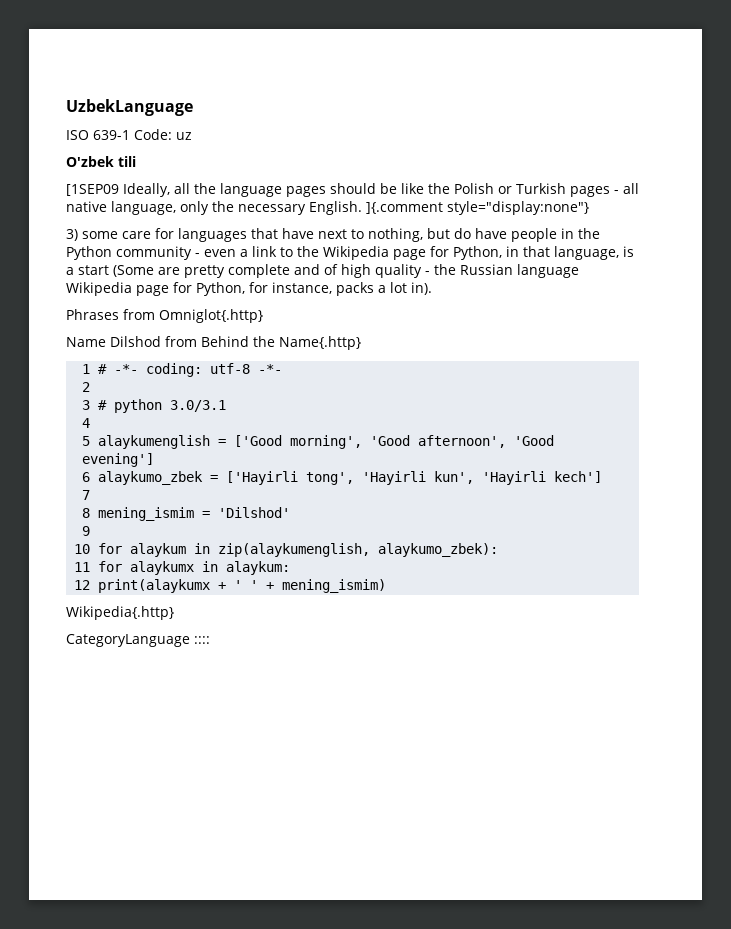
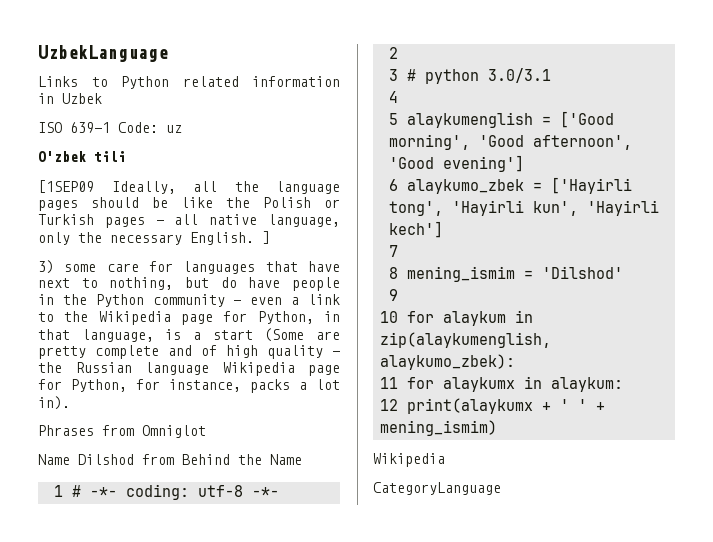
+ Links to Python related information in Uzbek
- [1SEP09 Ideally, all the language pages should be like the Polish or Turkish pages - all native language, only the necessary English. ]{.comment style="display:none"}
+ [1SEP09 Ideally, all the language pages should be like the Polish or Turkish pages - all native language, only the necessary English. ]
- Phrases from Omniglot{.http}
+ Phrases from Omniglot
- Name Dilshod from Behind the Name{.http}
+ Name Dilshod from Behind the Name
  12 print(alaykumx + ' ' + mening_ismim)
- Wikipedia{.http}
+ Wikipedia
- CategoryLanguage ::::
+ CategoryLanguage

